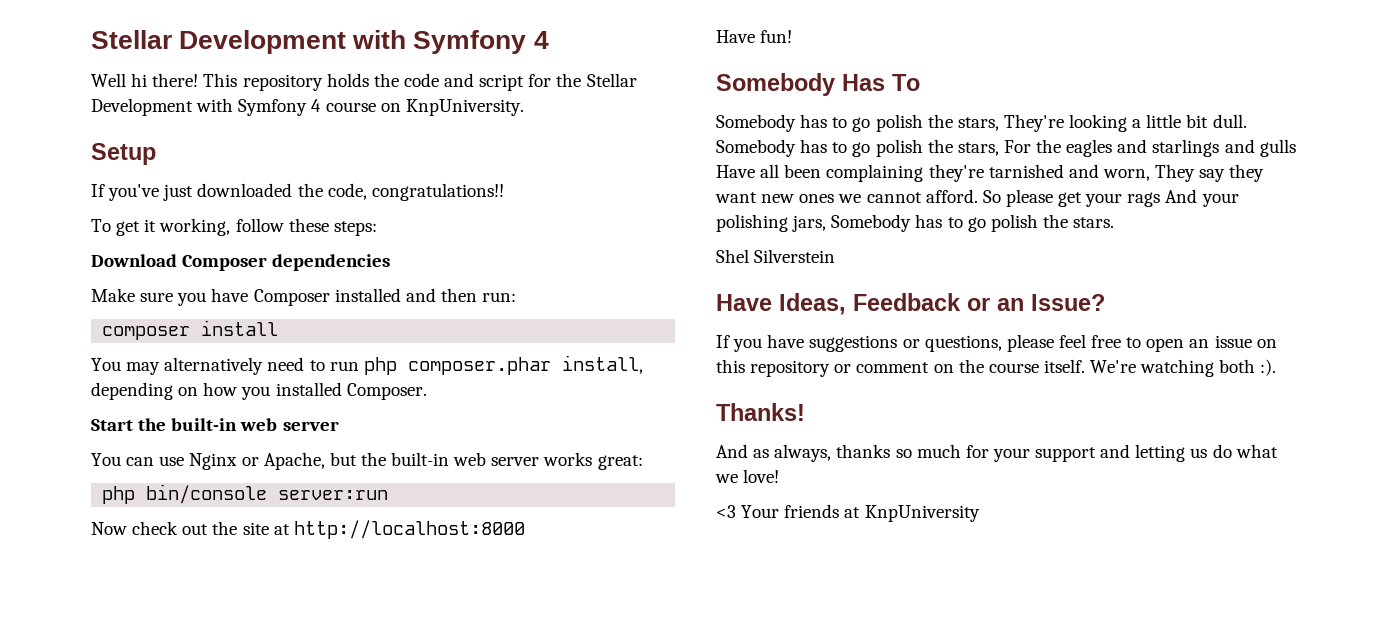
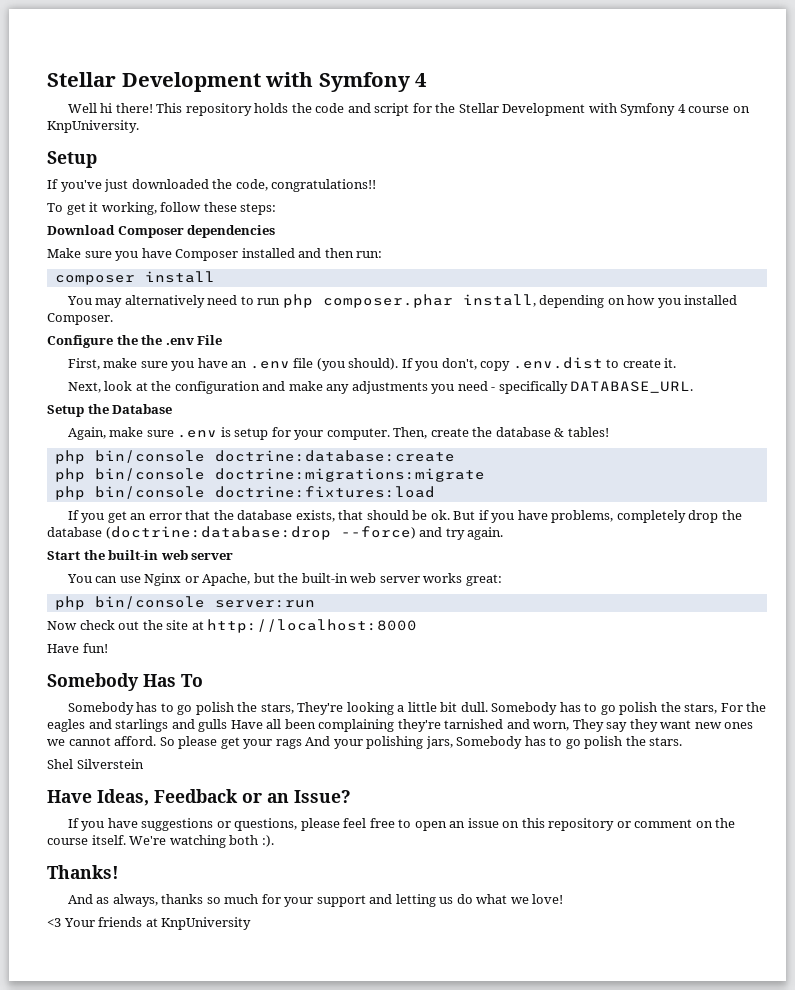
+ Configure the the .env File
+ First, make sure you have an .env file (you should). If you don't, copy .env.dist to create it.
+ Next, look at the configuration and make any adjustments you need - specifically DATABASE_URL.
+ Setup the Database
+ Again, make sure .env is setup for your computer. Then, create the database & tables!
+ php bin/console doctrine:database:create
+ php bin/console doctrine:migrations:migrate
+ php bin/console doctrine:fixtures:load
+ If you get an error that the database exists, that should be ok. But if you have problems, completely drop the database (doctrine:database:drop --force) and try again.

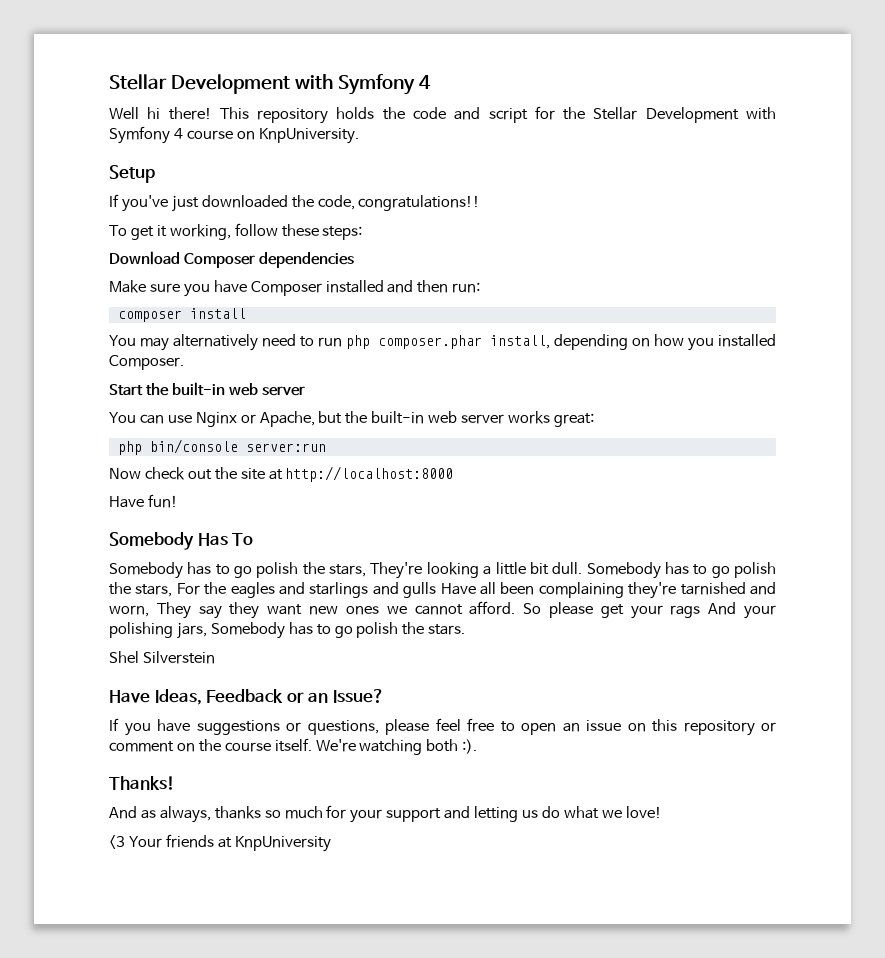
- Configure the the .env File
- First, make sure you have an .env file (you should). If you don't, copy .env.dist to create it.
- Next, look at the configuration and make any adjustments you need - specifically DATABASE_URL.
- Setup the Database
- Again, make sure .env is setup for your computer. Then, create the database & tables!
- php bin/console doctrine:database:create
- php bin/console doctrine:migrations:migrate
- php bin/console doctrine:fixtures:load
- If you get an error that the database exists, that should be ok. But if you have problems, completely drop the database (doctrine:database:drop --force) and try again.

